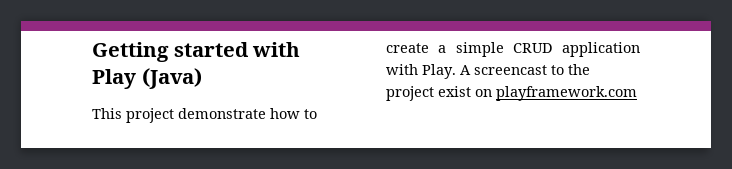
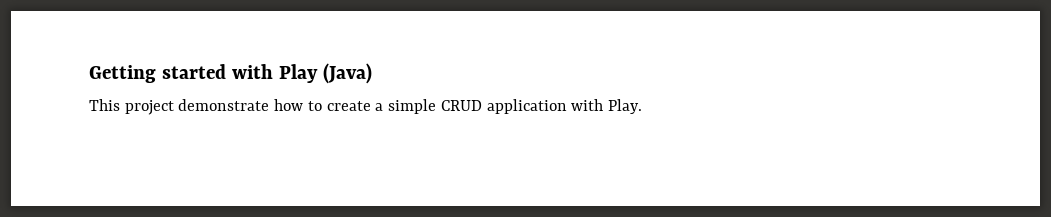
- A screencast to the project exist on playframework.com

